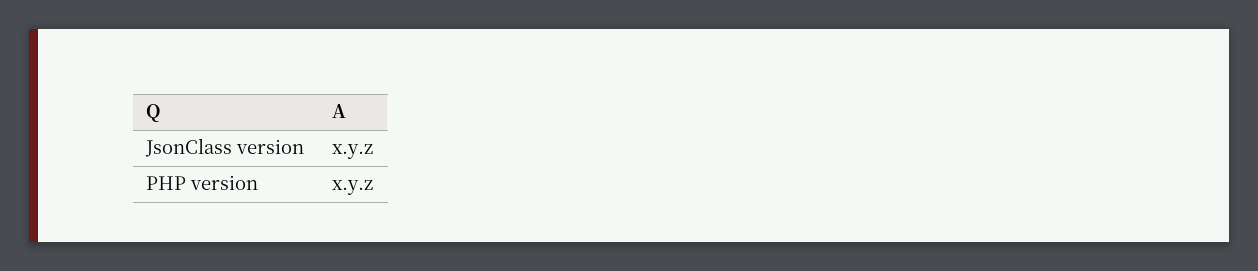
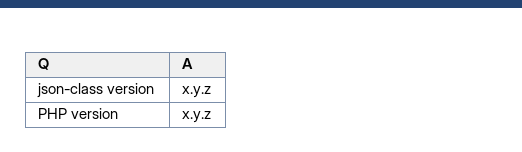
- JsonClass version | x.y.z
+ json-class version | x.y.z

